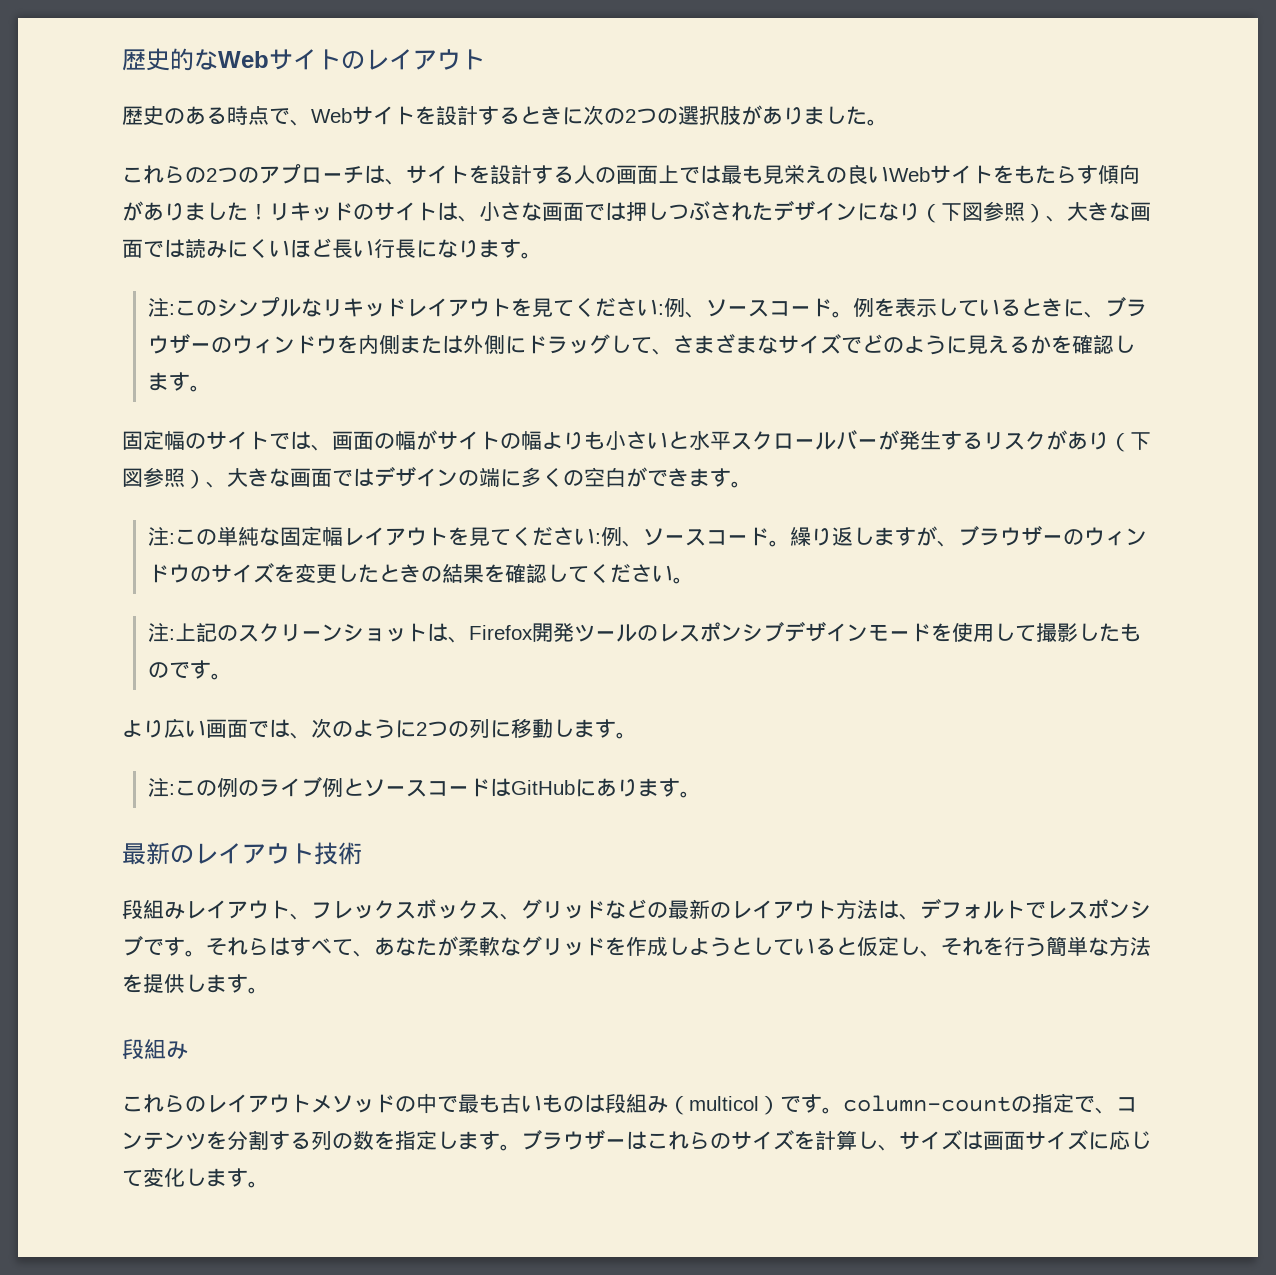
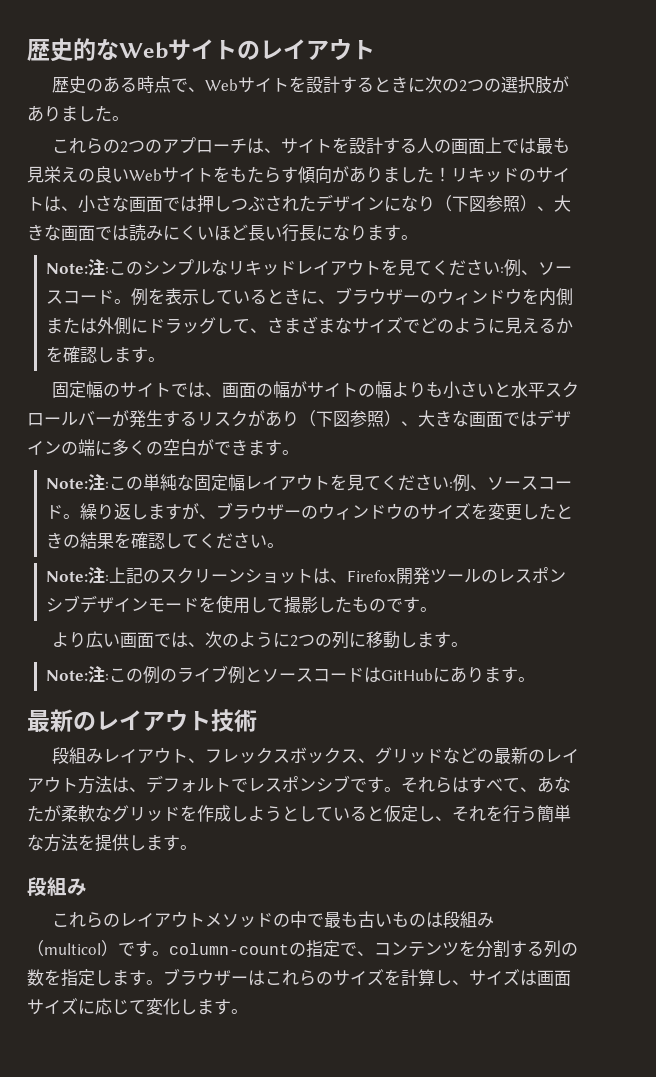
- 注:このシンプルなリキッドレイアウトを見てください:例、ソースコード。
+ Note:注:このシンプルなリキッドレイアウトを見てください:例、ソースコード。
- 注:この単純な固定幅レイアウトを見てください:例、ソースコード。
+ Note:注:この単純な固定幅レイアウトを見てください:例、ソースコード。
- 注:上記のスクリーンショットは、Firefox開発ツールのレスポンシブデザインモードを使用して撮影したものです。
+ Note:注:上記のスクリーンショットは、Firefox開発ツールのレスポンシブデザインモードを使用して撮影したものです。
- 注:この例のライブ例とソースコードはGitHubにあります。
+ Note:注:この例のライブ例とソースコードはGitHubにあります。

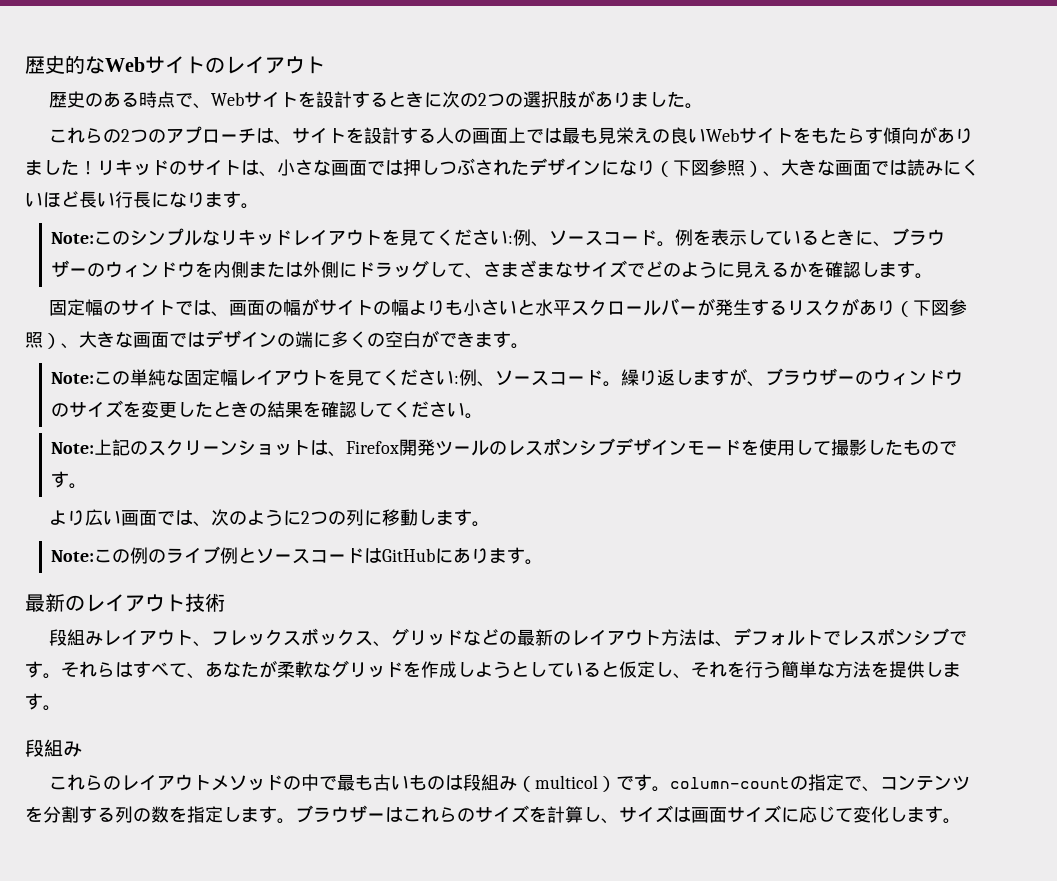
- Note:注:このシンプルなリキッドレイアウトを見てください:例、ソースコード。
+ Note:このシンプルなリキッドレイアウトを見てください:例、ソースコード。
- Note:注:この単純な固定幅レイアウトを見てください:例、ソースコード。
+ Note:この単純な固定幅レイアウトを見てください:例、ソースコード。
- Note:注:上記のスクリーンショットは、Firefox開発ツールのレスポンシブデザインモードを使用して撮影したものです。
+ Note:上記のスクリーンショットは、Firefox開発ツールのレスポンシブデザインモードを使用して撮影したものです。
- Note:注:この例のライブ例とソースコードはGitHubにあります。
+ Note:この例のライブ例とソースコードはGitHubにあります。

